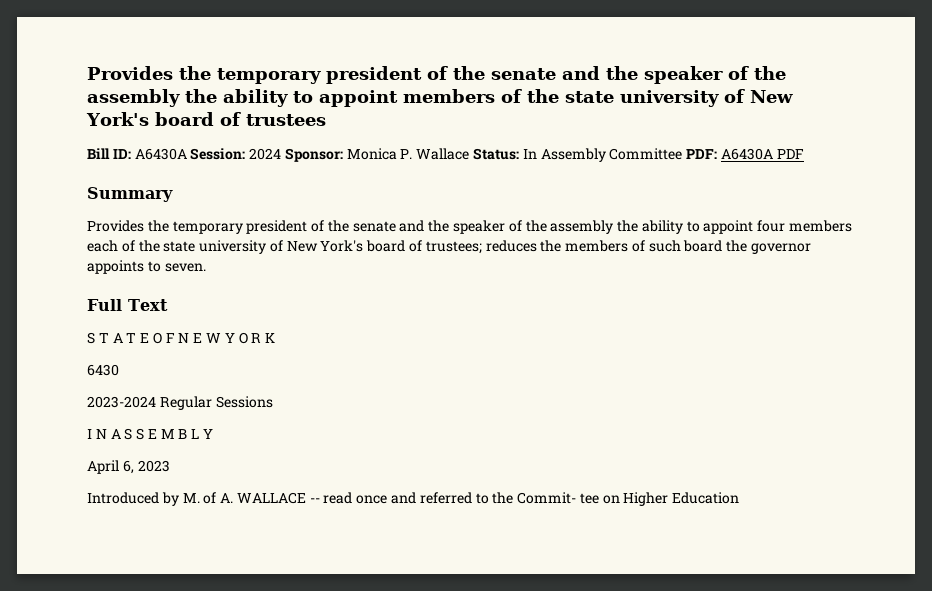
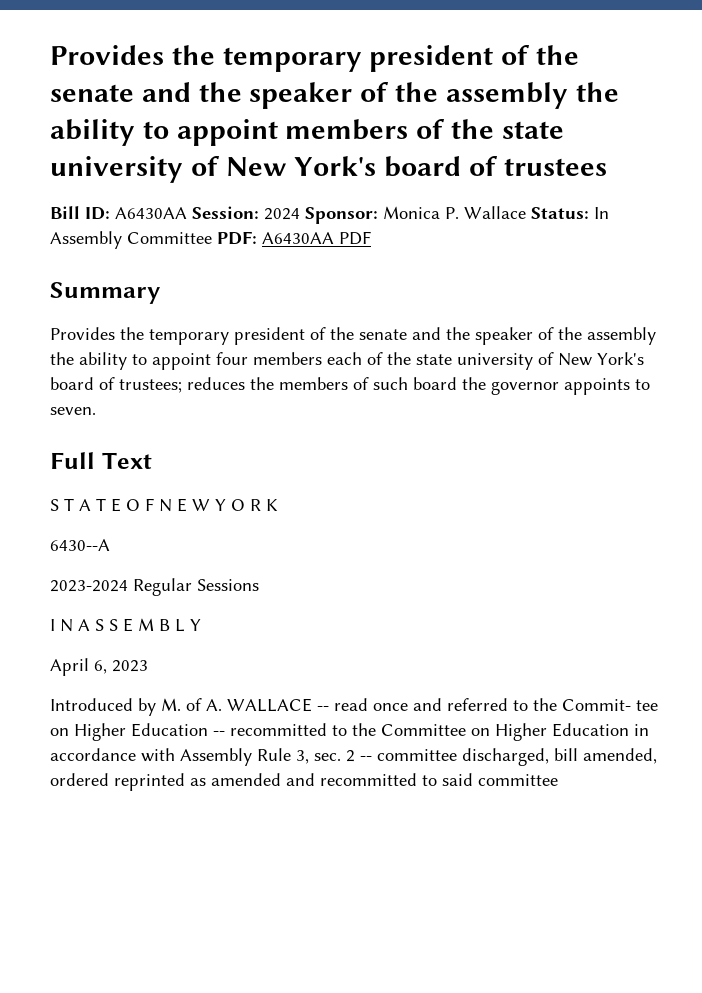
- Bill ID: A6430A Session: 2024 Sponsor: Monica P. Wallace Status: In Assembly Committee PDF: A6430A PDF
+ Bill ID: A6430AA Session: 2024 Sponsor: Monica P. Wallace Status: In Assembly Committee PDF: A6430AA PDF
- 6430
+ 6430--A
- Introduced by M. of A. WALLACE -- read once and referred to the Commit- tee on Higher Education
+ Introduced by M. of A. WALLACE -- read once and referred to the Commit- tee on Higher Education -- recommitted to the Committee on Higher Education in accordance with Assembly Rule 3, sec. 2 -- committee discharged, bill amended, ordered reprinted as amended and recommitted to said committee

